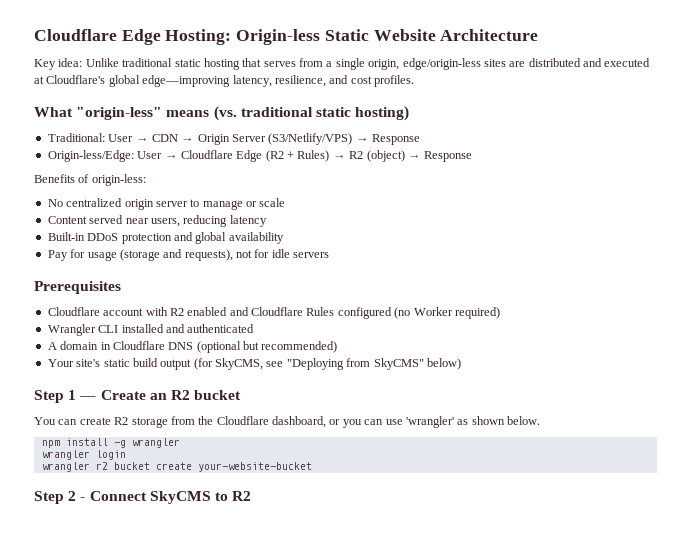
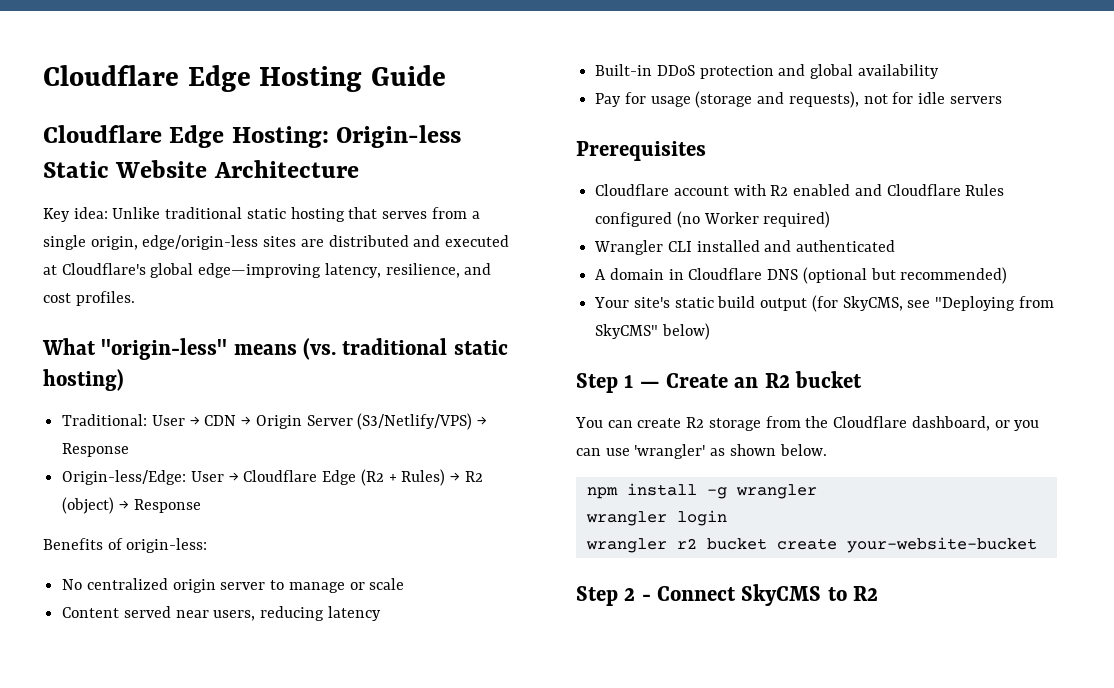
+ Cloudflare Edge Hosting Guide

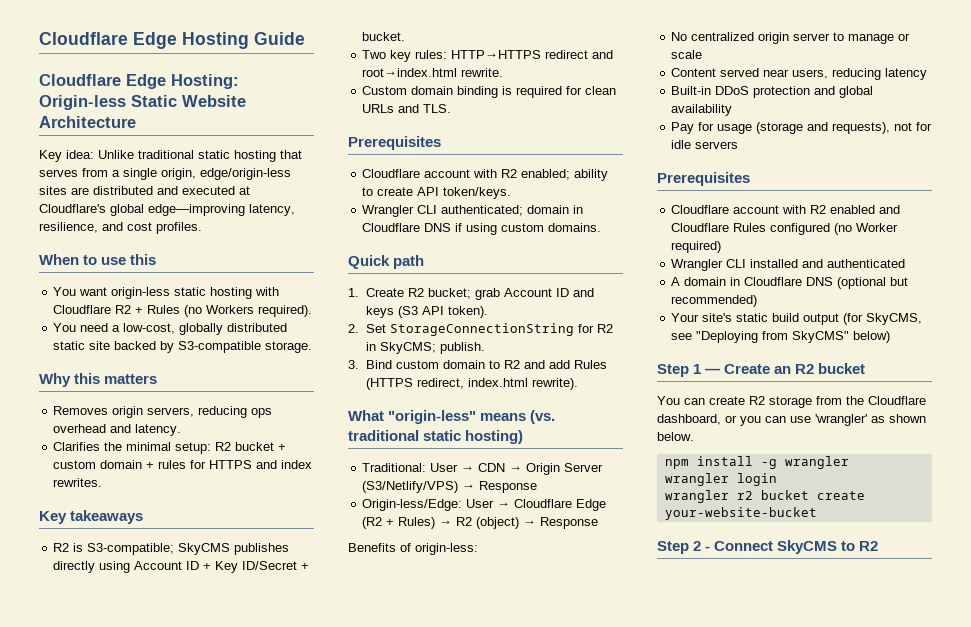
+ When to use this
+ You want origin-less static hosting with Cloudflare R2 + Rules (no Workers required).
+ You need a low-cost, globally distributed static site backed by S3-compatible storage.
+ Why this matters
+ Removes origin servers, reducing ops overhead and latency.
+ Clarifies the minimal setup: R2 bucket + custom domain + rules for HTTPS and index rewrites.
+ Key takeaways
+ R2 is S3-compatible; SkyCMS publishes directly using Account ID + Key ID/Secret + bucket.
+ Two key rules: HTTP→HTTPS redirect and root→index.html rewrite.
+ Custom domain binding is required for clean URLs and TLS.
+ Prerequisites
+ Cloudflare account with R2 enabled; ability to create API token/keys.
+ Wrangler CLI authenticated; domain in Cloudflare DNS if using custom domains.
+ Quick path
+ 1. Create R2 bucket; grab Account ID and keys (S3 API token).
+ 2. Set StorageConnectionString for R2 in SkyCMS; publish.
+ 3. Bind custom domain to R2 and add Rules (HTTPS redirect, index.html rewrite).

